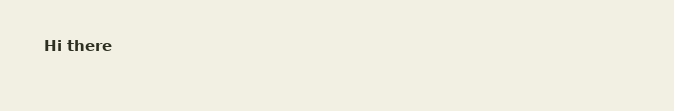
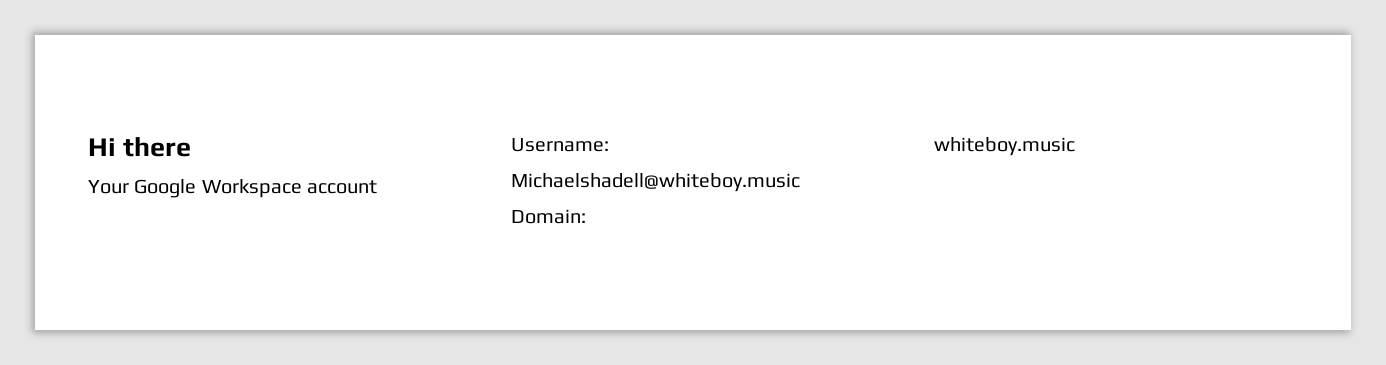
+ Your Google Workspace account Username:
+ Michaelshadell@whiteboy.music
+ Domain:
+ whiteboy.music

